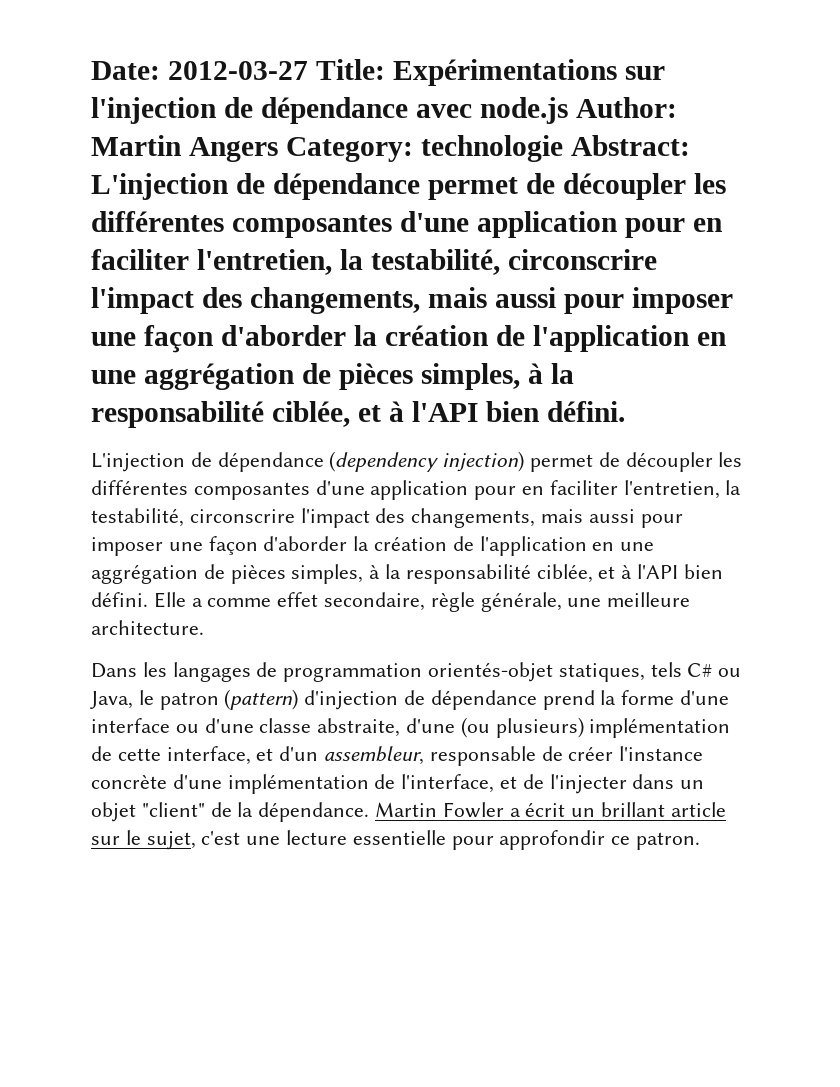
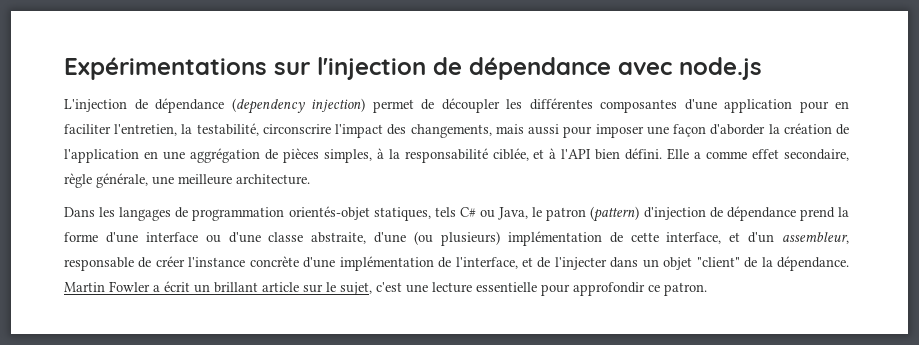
- Date: 2012-03-27 Title: Expérimentations sur l'injection de dépendance avec node.js Author: Martin Angers Category: technologie Abstract: L'injection de dépendance permet de découpler les différentes composantes d'une application pour en faciliter l'entretien, la testabilité, circonscrire l'impact des changements, mais aussi pour imposer une façon d'aborder la création de l'application en une aggrégation de pièces simples, à la responsabilité ciblée, et à l'API bien défini.
+ Expérimentations sur l'injection de dépendance avec node.js

